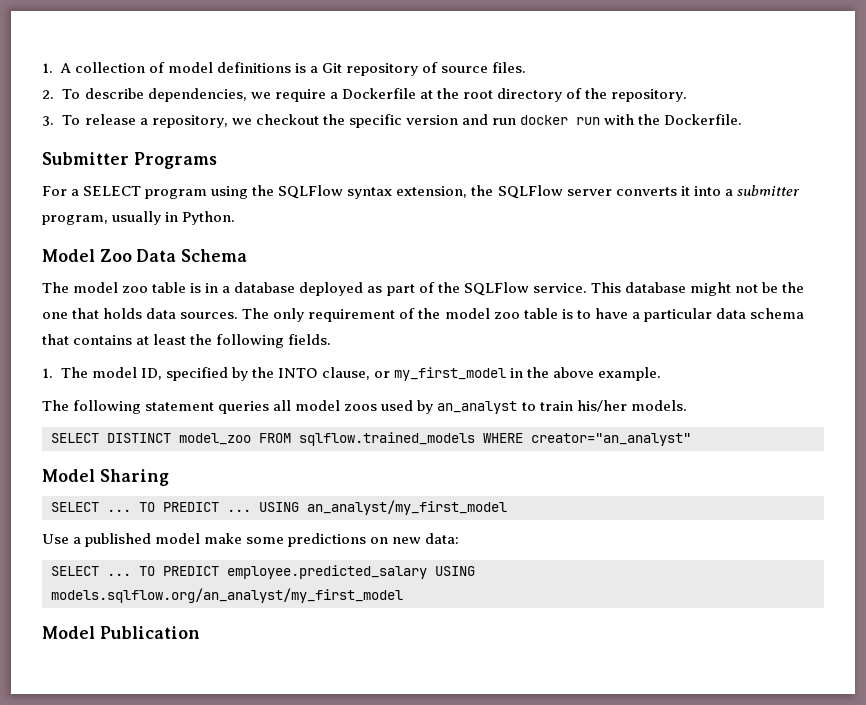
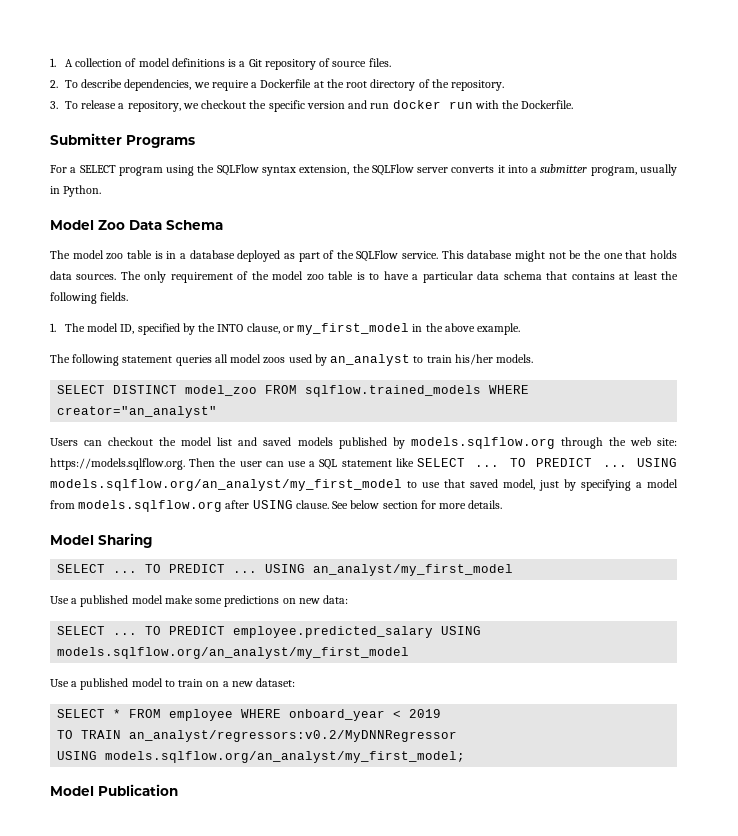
+ Users can checkout the model list and saved models published by models.sqlflow.org through the web site: https://models.sqlflow.org. Then the user can use a SQL statement like SELECT ... TO PREDICT ... USING models.sqlflow.org/an_analyst/my_first_model to use that saved model, just by specifying a model from models.sqlflow.org after USING clause. See below section for more details.
+ Use a published model to train on a new dataset:
+ SELECT * FROM employee WHERE onboard_year < 2019
+ TO TRAIN an_analyst/regressors:v0.2/MyDNNRegressor
+ USING models.sqlflow.org/an_analyst/my_first_model;

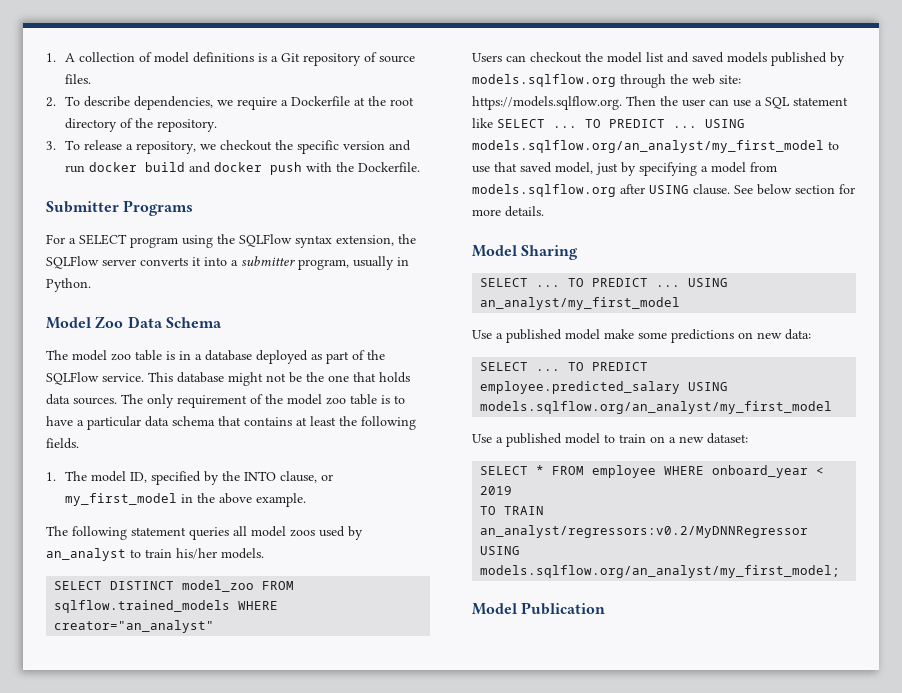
- 3. To release a repository, we checkout the specific version and run docker run with the Dockerfile.
+ 3. To release a repository, we checkout the specific version and run docker build and docker push with the Dockerfile.

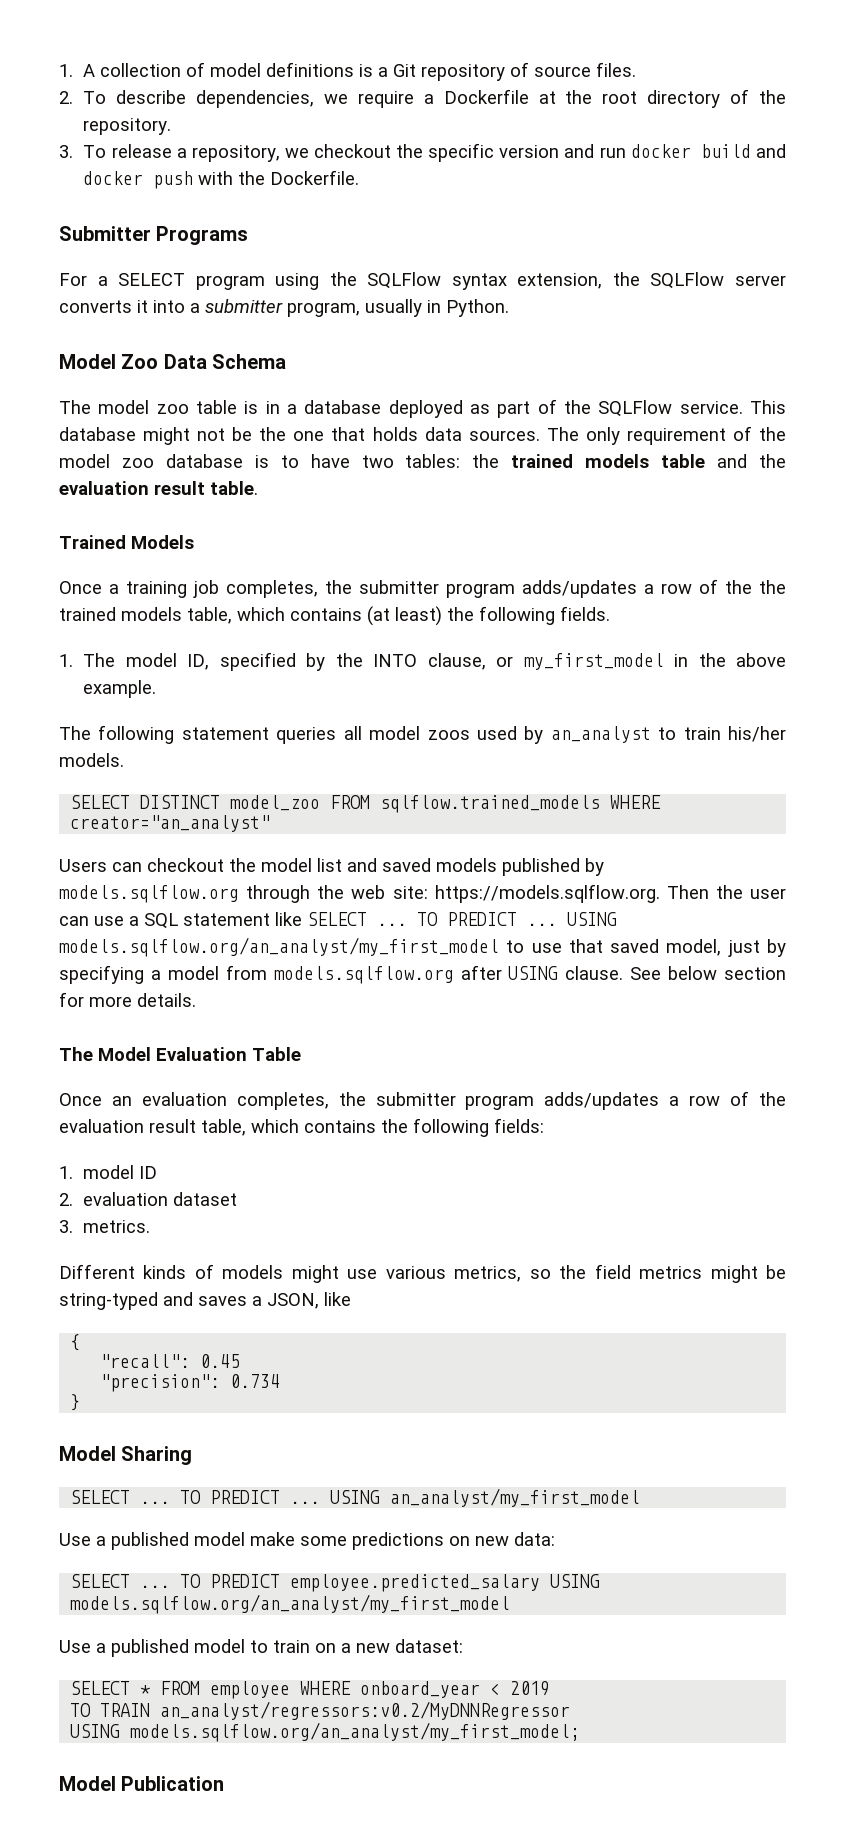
- The only requirement of the model zoo table is to have a particular data schema that contains at least the following fields.
+ The only requirement of the model zoo database is to have two tables: the trained models table and the evaluation result table.
+ Trained Models
+ Once a training job completes, the submitter program adds/updates a row of the the trained models table, which contains (at least) the following fields.
+ The Model Evaluation Table
+ Once an evaluation completes, the submitter program adds/updates a row of the evaluation result table, which contains the following fields:
+ 1. model ID
+ 2. evaluation dataset
+ 3. metrics.
+ Different kinds of models might use various metrics, so the field metrics might be string-typed and saves a JSON, like
+ {
+ "recall": 0.45
+ "precision": 0.734
+ }

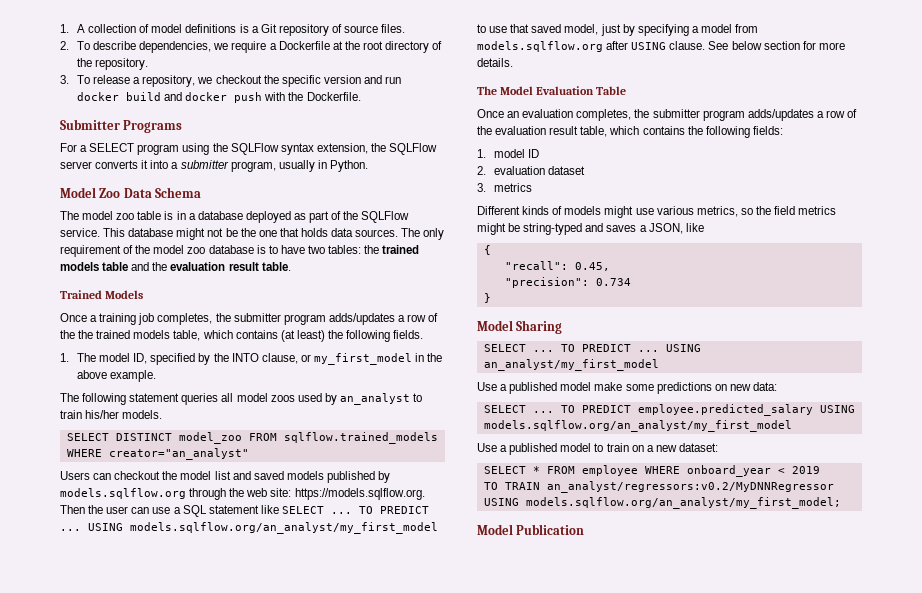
- 3. metrics.
+ 3. metrics
- "recall": 0.45
+ "recall": 0.45,

